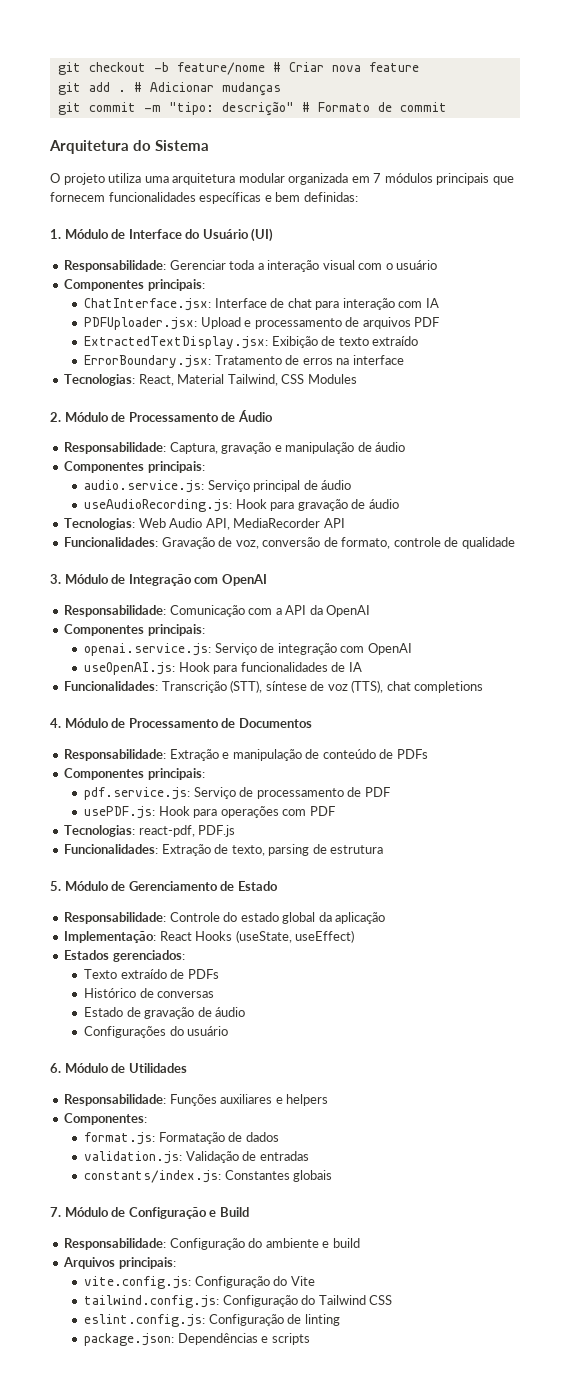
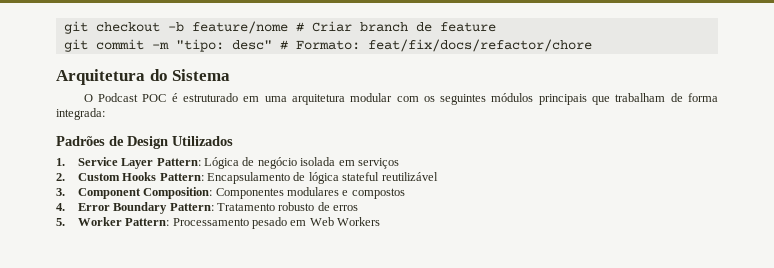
- git checkout -b feature/nome # Criar nova feature
+ git checkout -b feature/nome # Criar branch de feature
- git add . # Adicionar mudanças
- git commit -m "tipo: descrição" # Formato de commit
+ git commit -m "tipo: desc" # Formato: feat/fix/docs/refactor/chore
- O projeto utiliza uma arquitetura modular organizada em 7 módulos principais que fornecem funcionalidades específicas e bem definidas:
- 1. Módulo de Interface do Usuário (UI)
- Responsabilidade: Gerenciar toda a interação visual com o usuário
- Componentes principais:
- ChatInterface.jsx: Interface de chat para interação com IA
- PDFUploader.jsx: Upload e processamento de arquivos PDF
- ExtractedTextDisplay.jsx: Exibição de texto extraído
- ErrorBoundary.jsx: Tratamento de erros na interface
- Tecnologias: React, Material Tailwind, CSS Modules
- 2. Módulo de Processamento de Áudio
- Responsabilidade: Captura, gravação e manipulação de áudio
- Componentes principais:
- audio.service.js: Serviço principal de áudio
- useAudioRecording.js: Hook para gravação de áudio
- Tecnologias: Web Audio API, MediaRecorder API
- Funcionalidades: Gravação de voz, conversão de formato, controle de qualidade
- 3. Módulo de Integração com OpenAI
- Responsabilidade: Comunicação com a API da OpenAI
- Componentes principais:
- openai.service.js: Serviço de integração com OpenAI
- useOpenAI.js: Hook para funcionalidades de IA
- Funcionalidades: Transcrição (STT), síntese de voz (TTS), chat completions
- 4. Módulo de Processamento de Documentos
- Responsabilidade: Extração e manipulação de conteúdo de PDFs
- Componentes principais:
- pdf.service.js: Serviço de processamento de PDF
- usePDF.js: Hook para operações com PDF
- Tecnologias: react-pdf, PDF.js
- Funcionalidades: Extração de texto, parsing de estrutura
- 5. Módulo de Gerenciamento de Estado
- Responsabilidade: Controle do estado global da aplicação
- Implementação: React Hooks (useState, useEffect)
- Estados gerenciados:
- Texto extraído de PDFs
- Histórico de conversas
- Estado de gravação de áudio
- Configurações do usuário
- 6. Módulo de Utilidades
- Responsabilidade: Funções auxiliares e helpers
- Componentes:
- format.js: Formatação de dados
- validation.js: Validação de entradas
- constants/index.js: Constantes globais
- 7. Módulo de Configuração e Build
- Responsabilidade: Configuração do ambiente e build
- Arquivos principais:
- vite.config.js: Configuração do Vite
- tailwind.config.js: Configuração do Tailwind CSS
- eslint.config.js: Configuração de linting
- package.json: Dependências e scripts
+ O Podcast POC é estruturado em uma arquitetura modular com os seguintes módulos principais que trabalham de forma integrada:
+ Padrões de Design Utilizados
+ 1. Service Layer Pattern: Lógica de negócio isolada em serviços
+ 2. Custom Hooks Pattern: Encapsulamento de lógica stateful reutilizável
+ 3. Component Composition: Componentes modulares e compostos
+ 4. Error Boundary Pattern: Tratamento robusto de erros
+ 5. Worker Pattern: Processamento pesado em Web Workers

